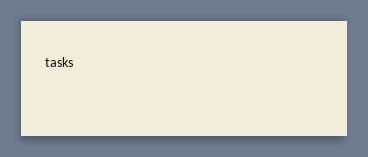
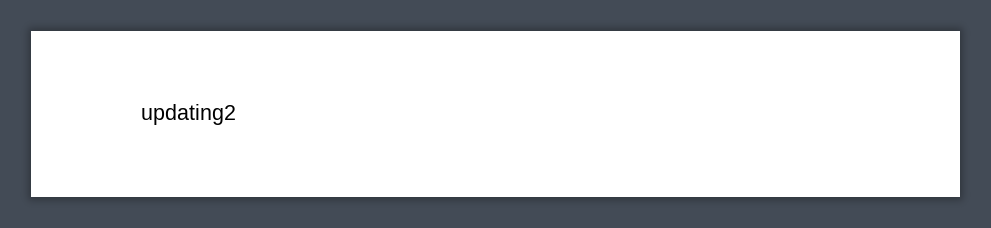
- tasks
+ updating2

